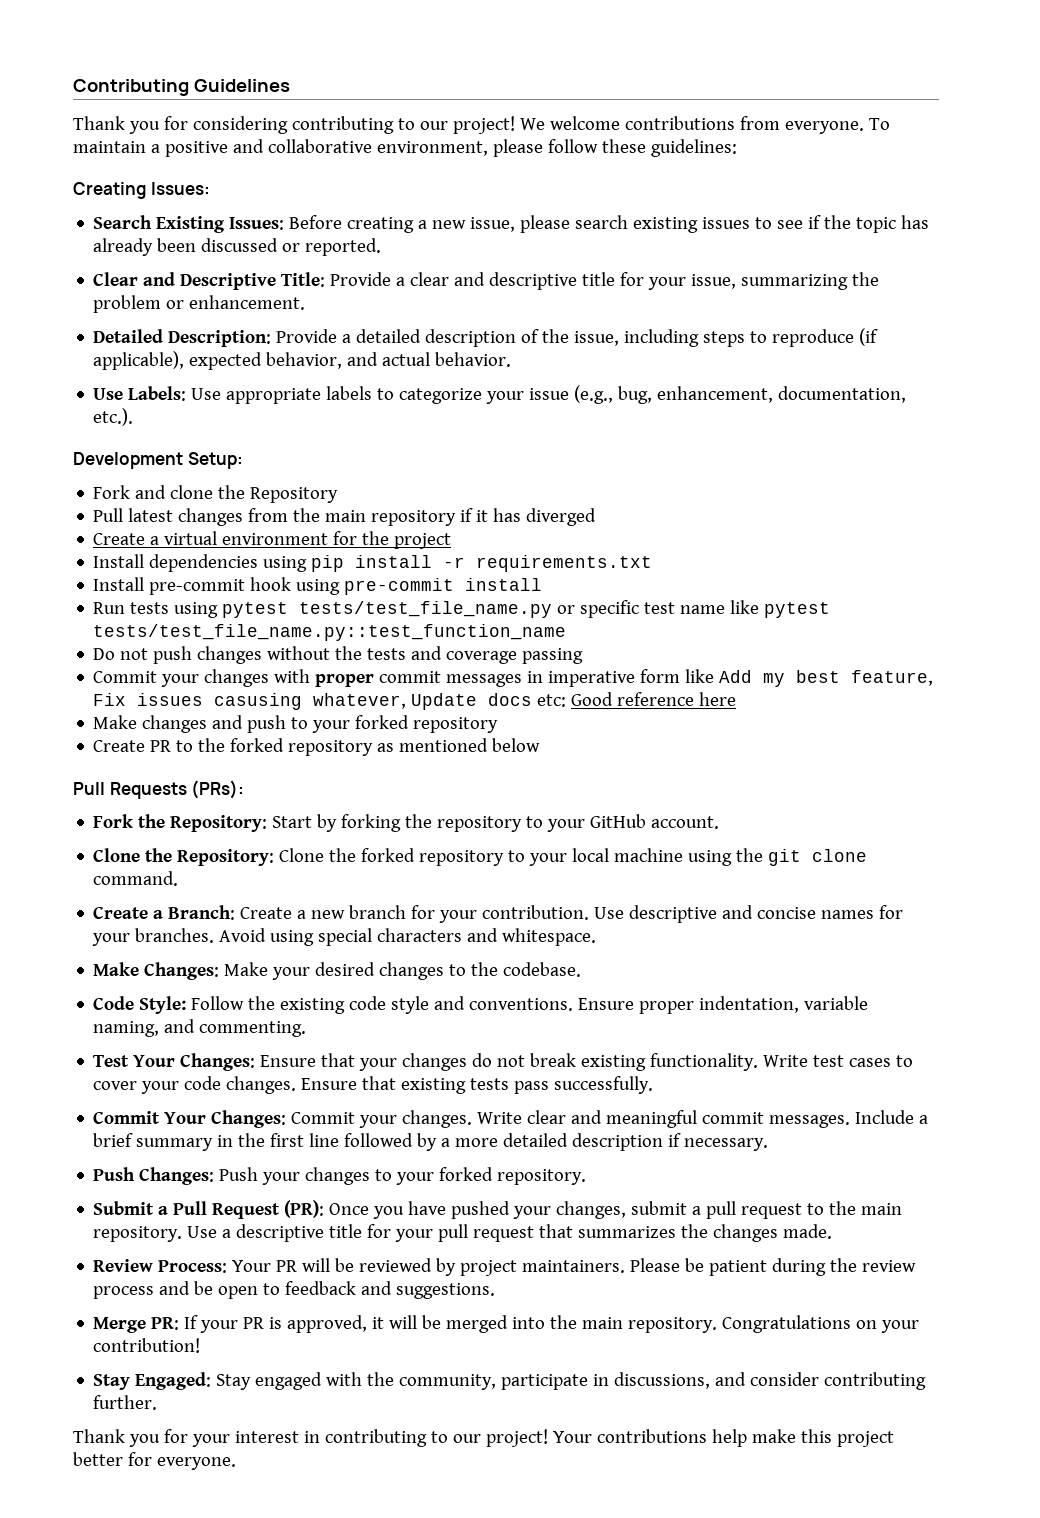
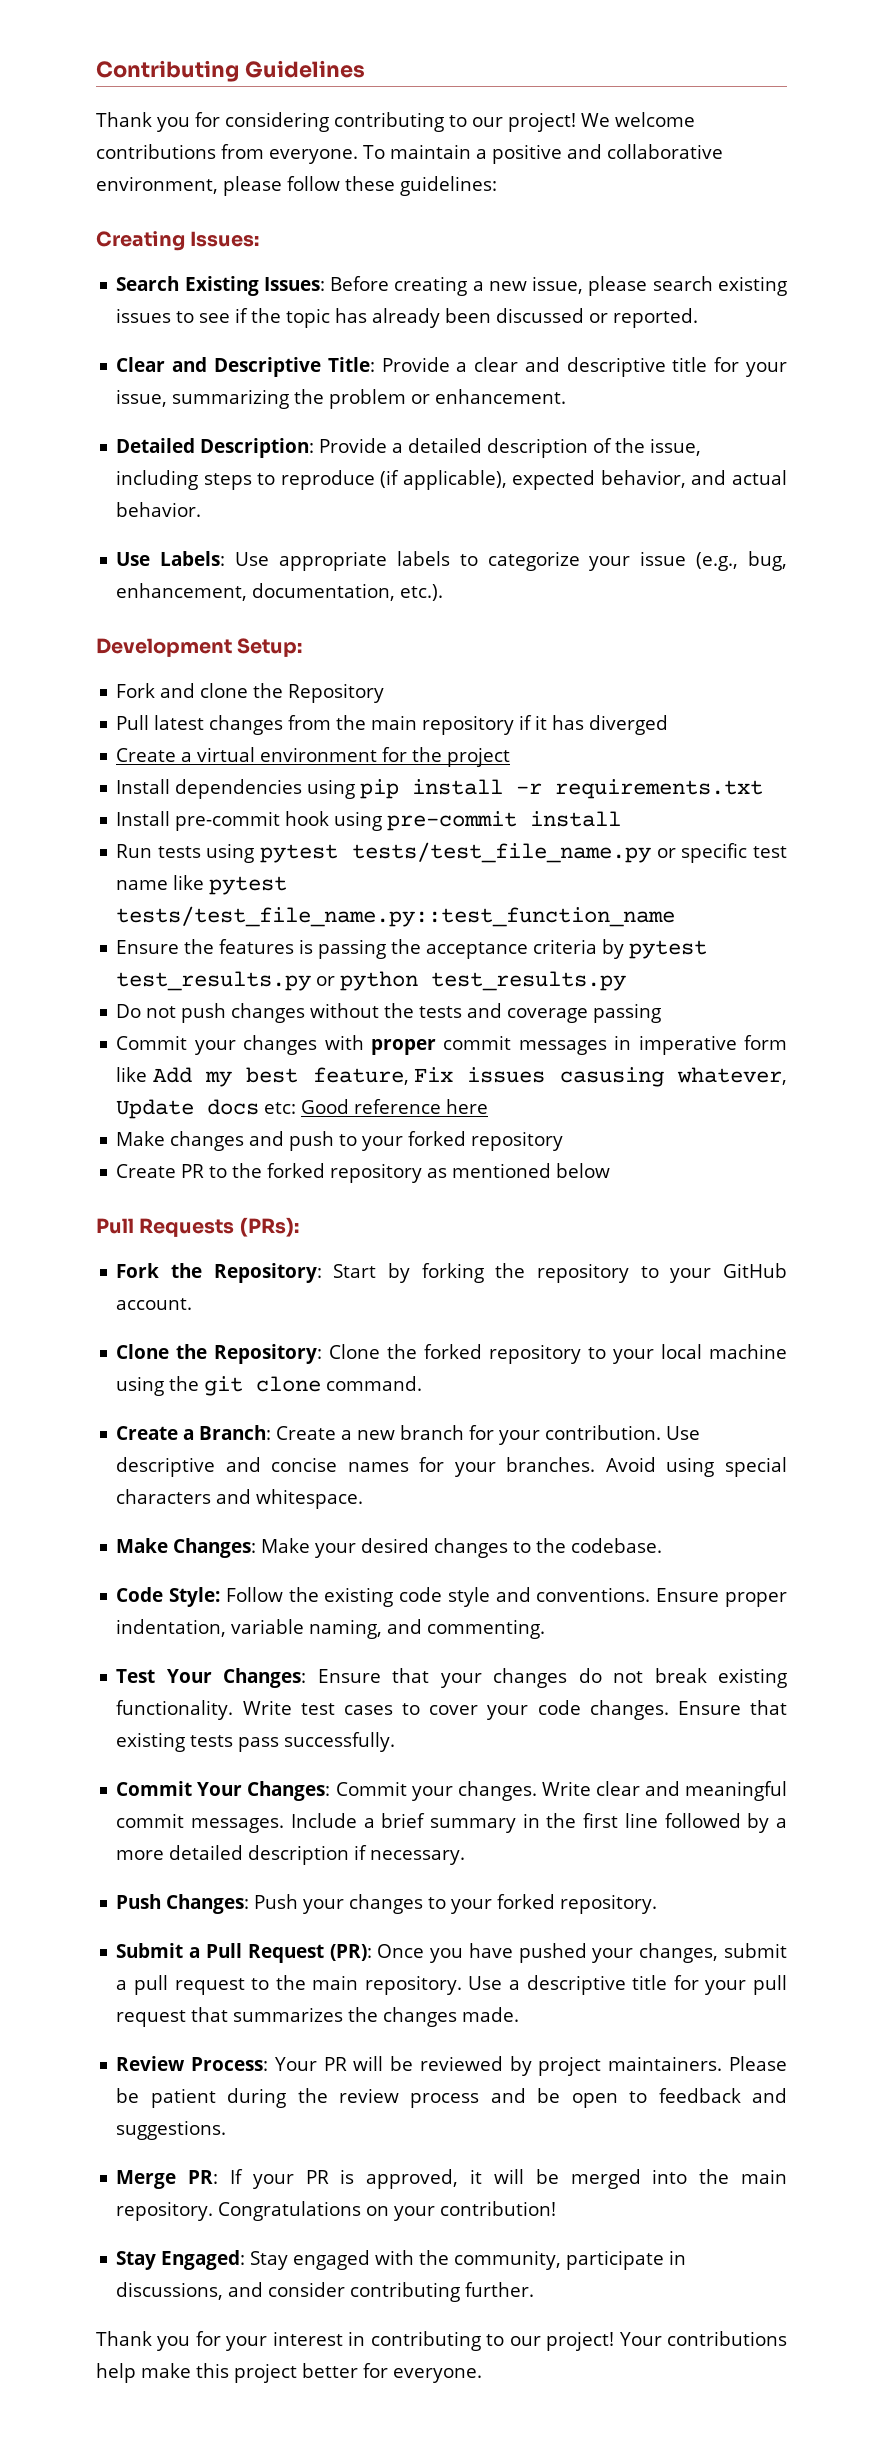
+ Ensure the features is passing the acceptance criteria by pytest test_results.py or python test_results.py

